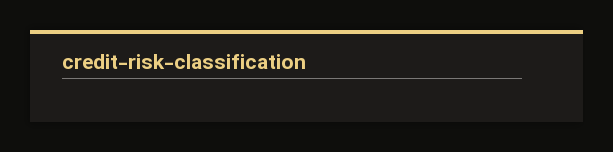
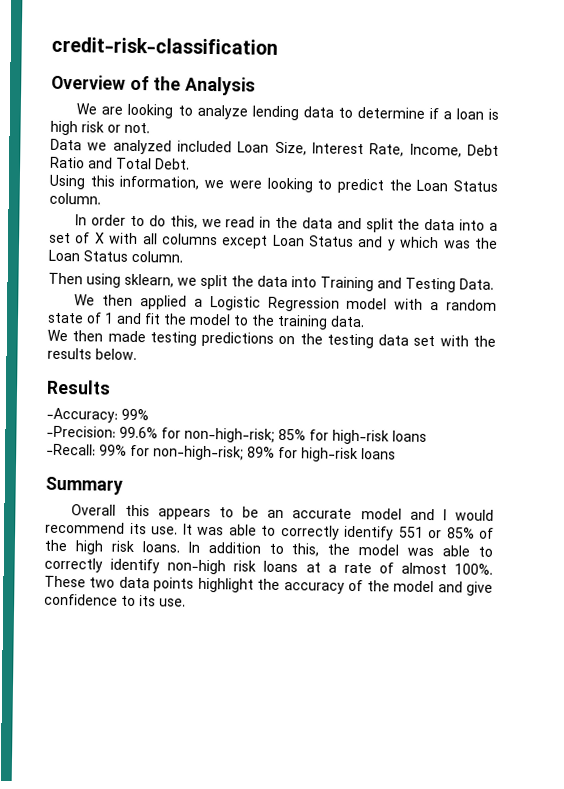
+ Overview of the Analysis
+ We are looking to analyze lending data to determine if a loan is high risk or not.
+ Data we analyzed included Loan Size, Interest Rate, Income, Debt Ratio and Total Debt.
+ Using this information, we were looking to predict the Loan Status column.
+ In order to do this, we read in the data and split the data into a set of X with all columns except Loan Status and y which was the Loan Status column.
+ Then using sklearn, we split the data into Training and Testing Data.
+ We then applied a Logistic Regression model with a random state of 1 and fit the model to the training data.
+ We then made testing predictions on the testing data set with the results below.
+ Results
+ -Accuracy: 99%
+ -Precision: 99.6% for non-high-risk; 85% for high-risk loans
+ -Recall: 99% for non-high-risk; 89% for high-risk loans
+ Summary
+ Overall this appears to be an accurate model and I would recommend its use. It was able to correctly identify 551 or 85% of the high risk loans. In addition to this, the model was able to correctly identify non-high risk loans at a rate of almost 100%. These two data points highlight the accuracy of the model and give confidence to its use.

